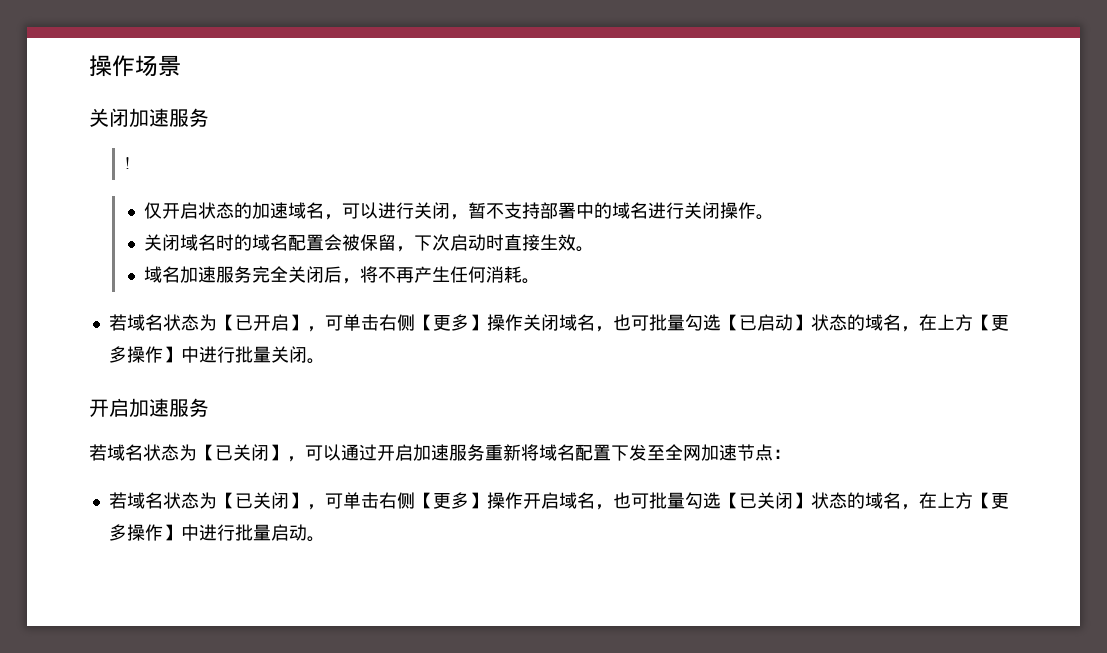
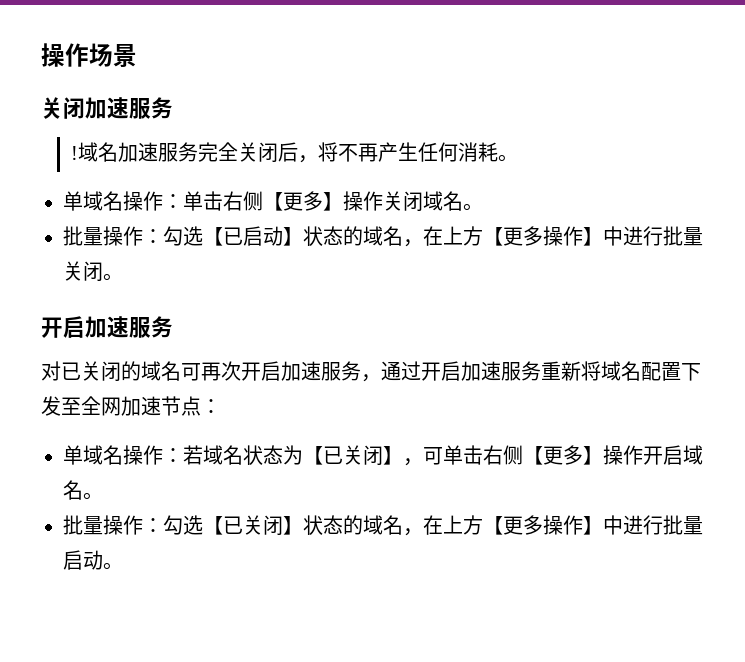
- !
- 仅开启状态的加速域名，可以进行关闭，暂不支持部署中的域名进行关闭操作。
- 关闭域名时的域名配置会被保留，下次启动时直接生效。
- 域名加速服务完全关闭后，将不再产生任何消耗。
+ !域名加速服务完全关闭后，将不再产生任何消耗。
- 若域名状态为【已开启】，可单击右侧【更多】操作关闭域名，也可批量勾选【已启动】状态的域名，在上方【更多操作】中进行批量关闭。
+ 单域名操作：单击右侧【更多】操作关闭域名。
+ 批量操作：勾选【已启动】状态的域名，在上方【更多操作】中进行批量关闭。
- 若域名状态为【已关闭】，可以通过开启加速服务重新将域名配置下发至全网加速节点：
+ 对已关闭的域名可再次开启加速服务，通过开启加速服务重新将域名配置下发至全网加速节点：
- 若域名状态为【已关闭】，可单击右侧【更多】操作开启域名，也可批量勾选【已关闭】状态的域名，在上方【更多操作】中进行批量启动。
+ 单域名操作：若域名状态为【已关闭】，可单击右侧【更多】操作开启域名。
+ 批量操作：勾选【已关闭】状态的域名，在上方【更多操作】中进行批量启动。

